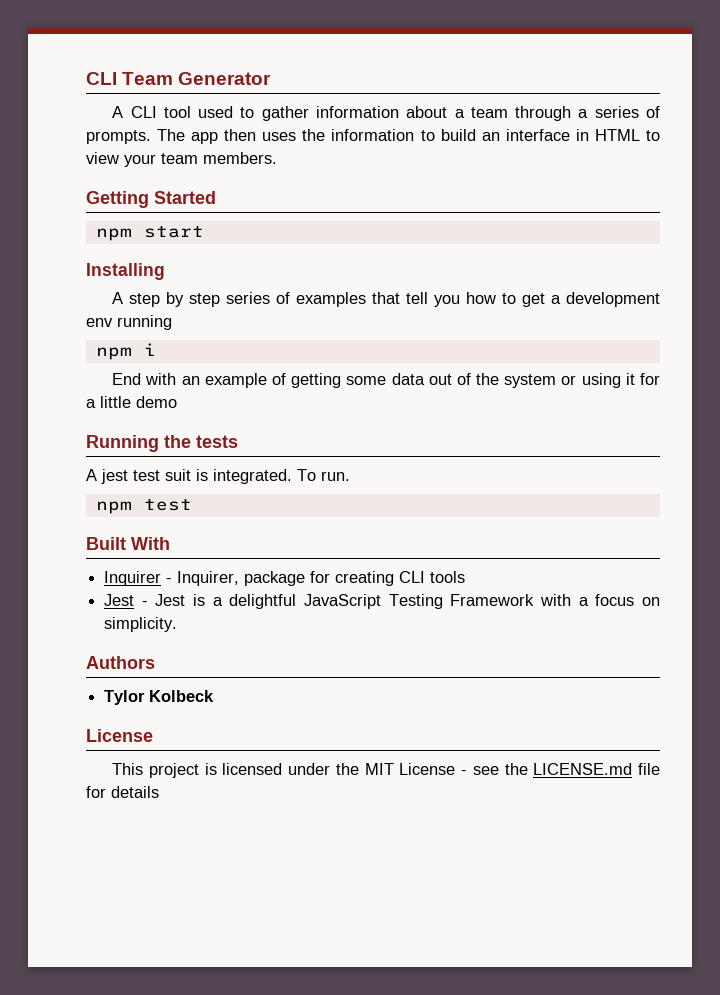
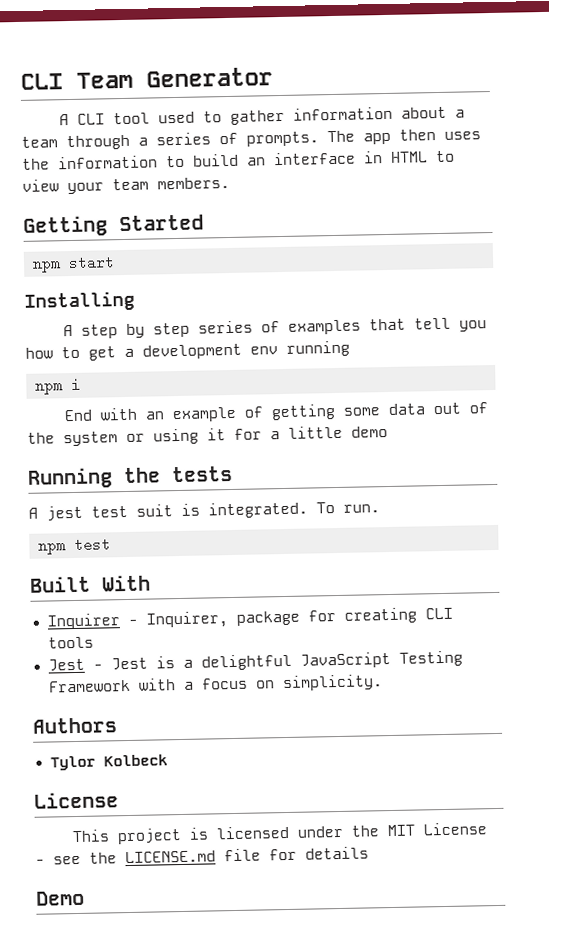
+ Demo

